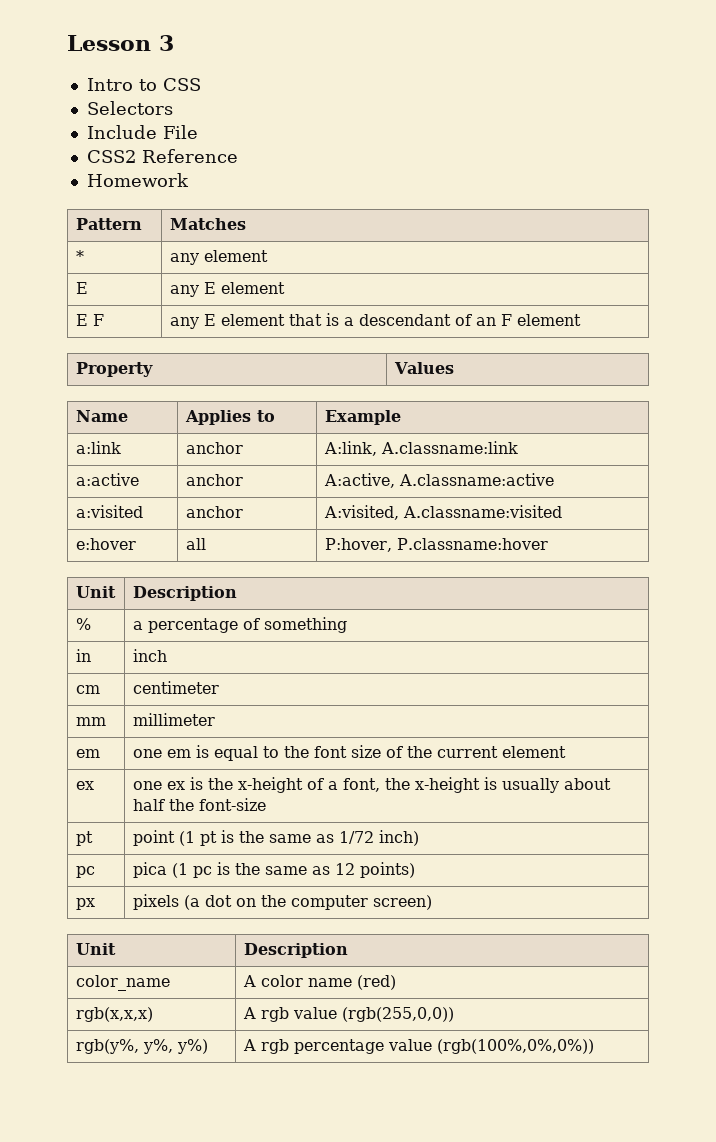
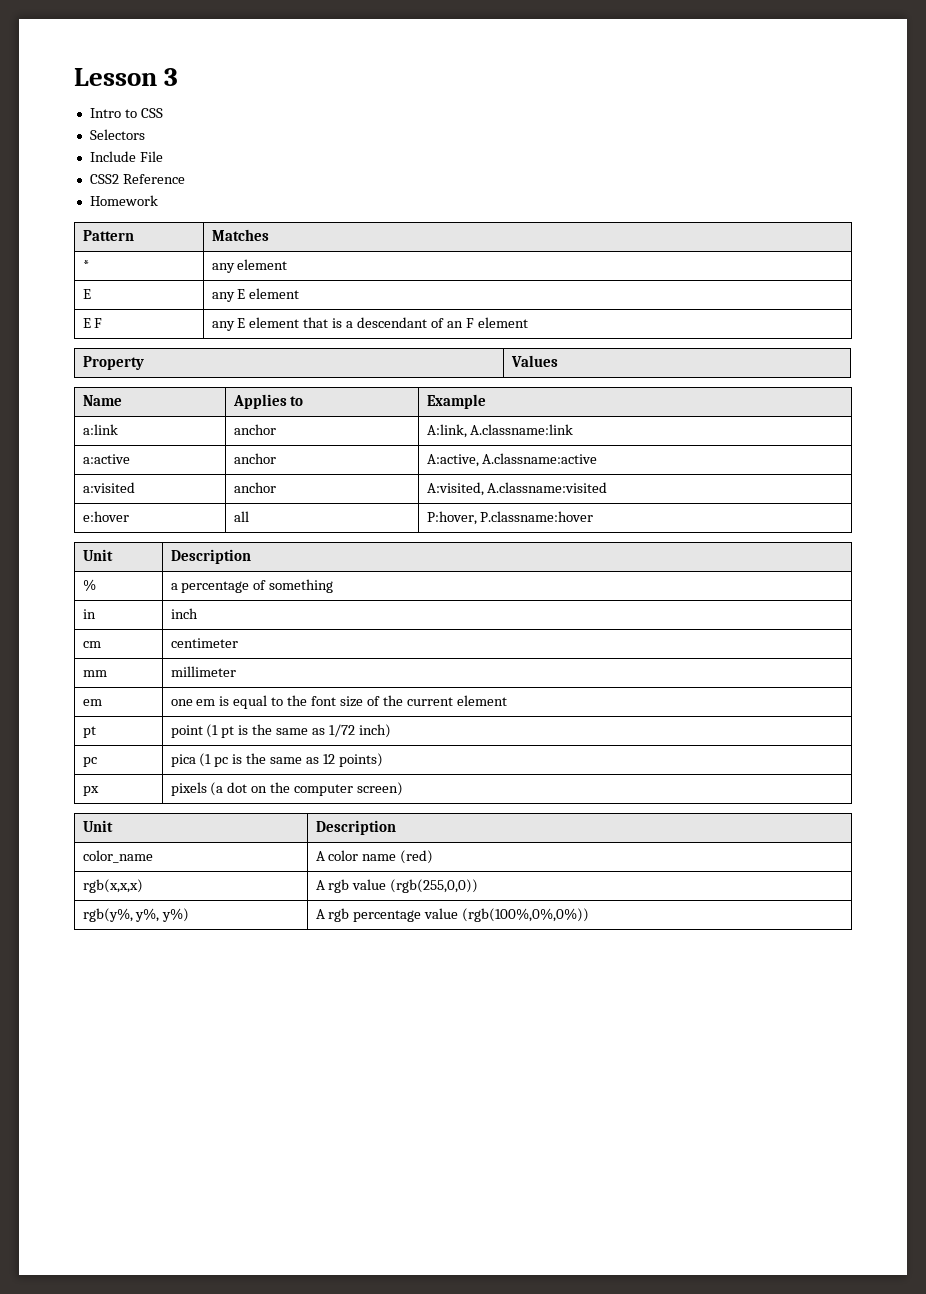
- ex | one ex is the x-height of a font, the x-height is usually about half the font-size

